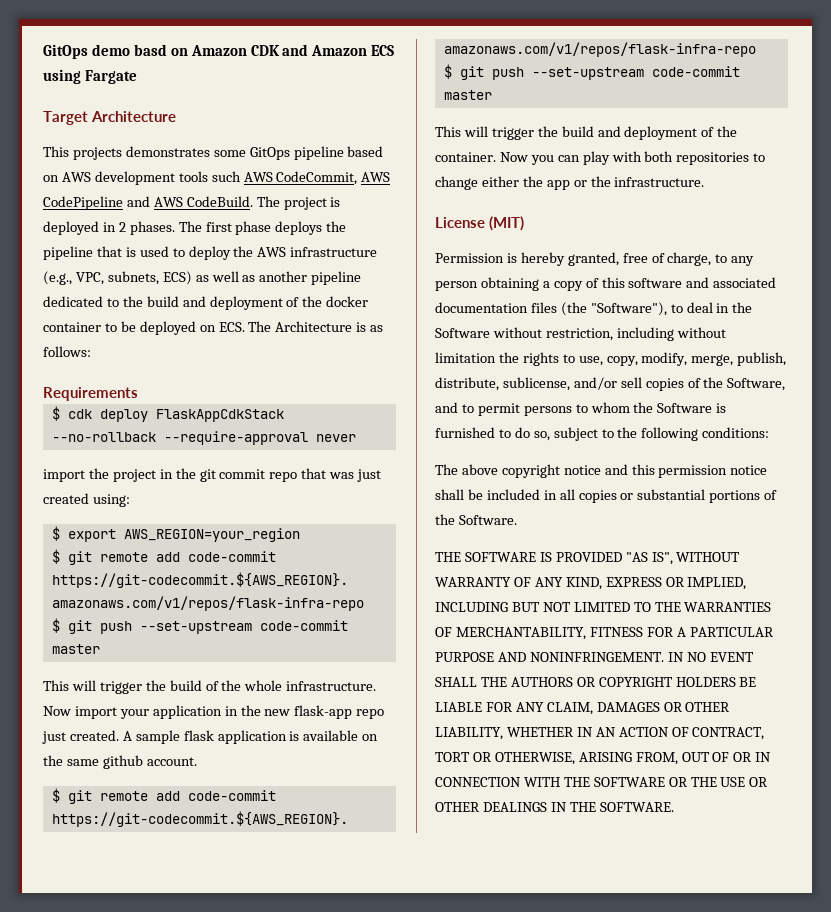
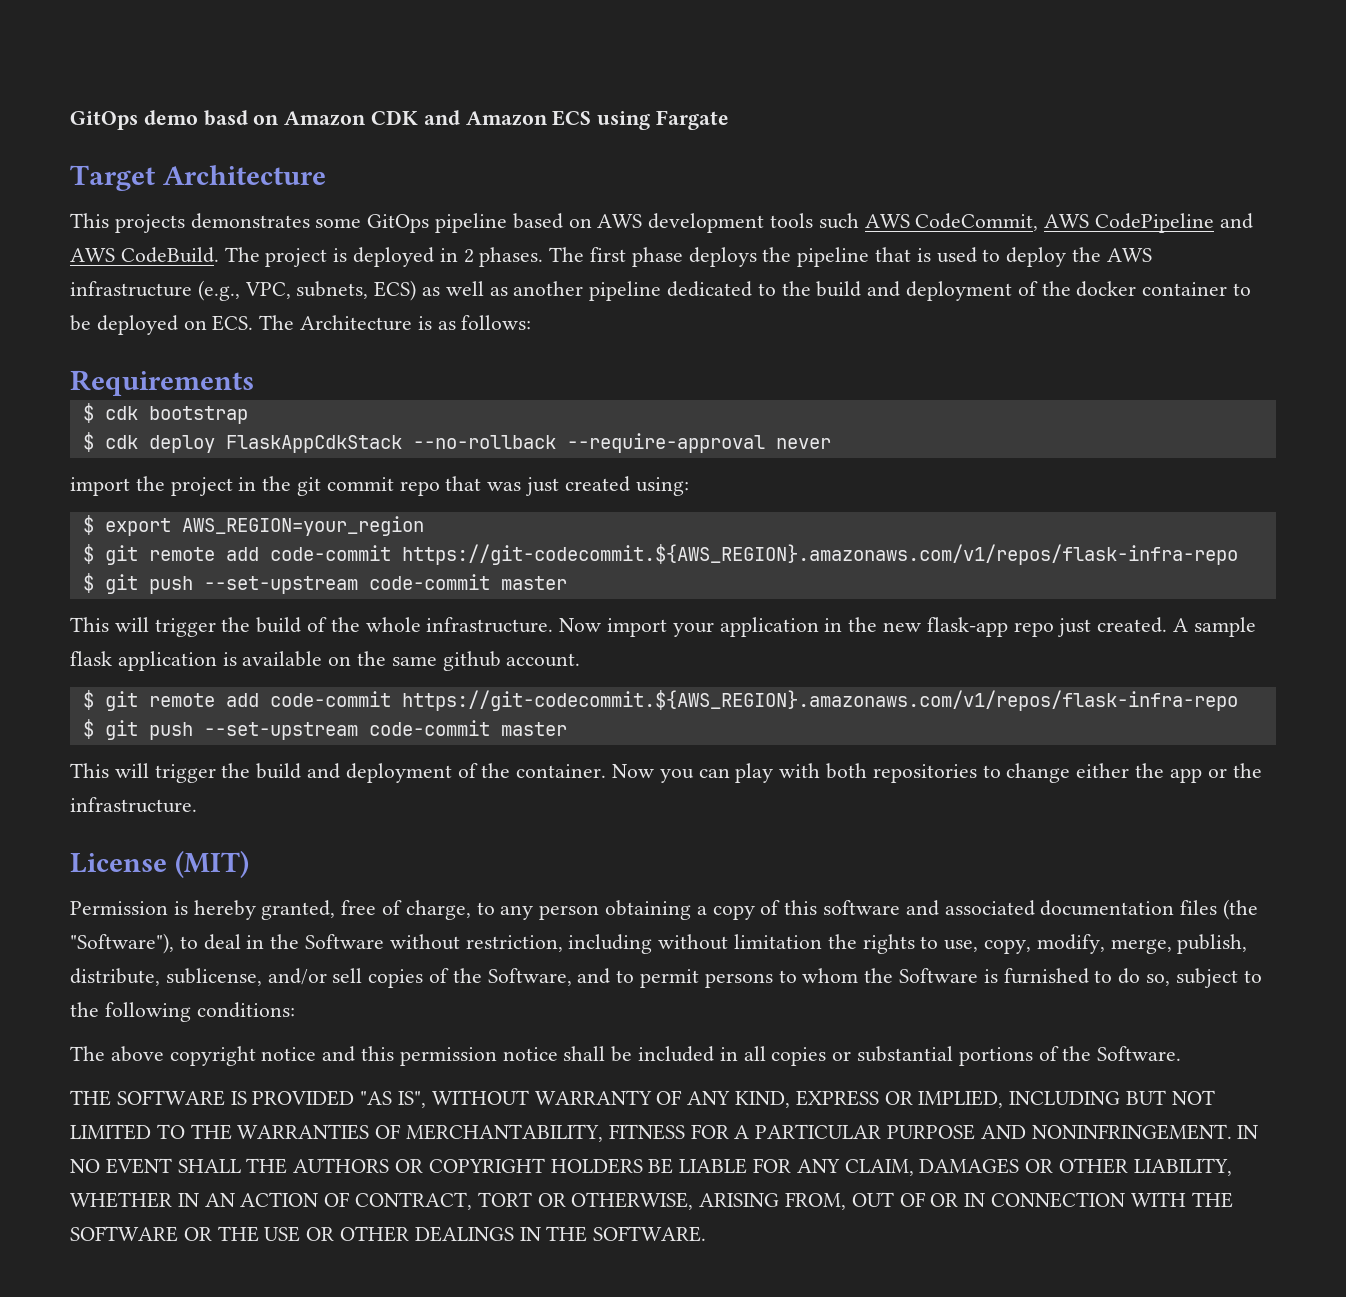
+ $ cdk bootstrap

